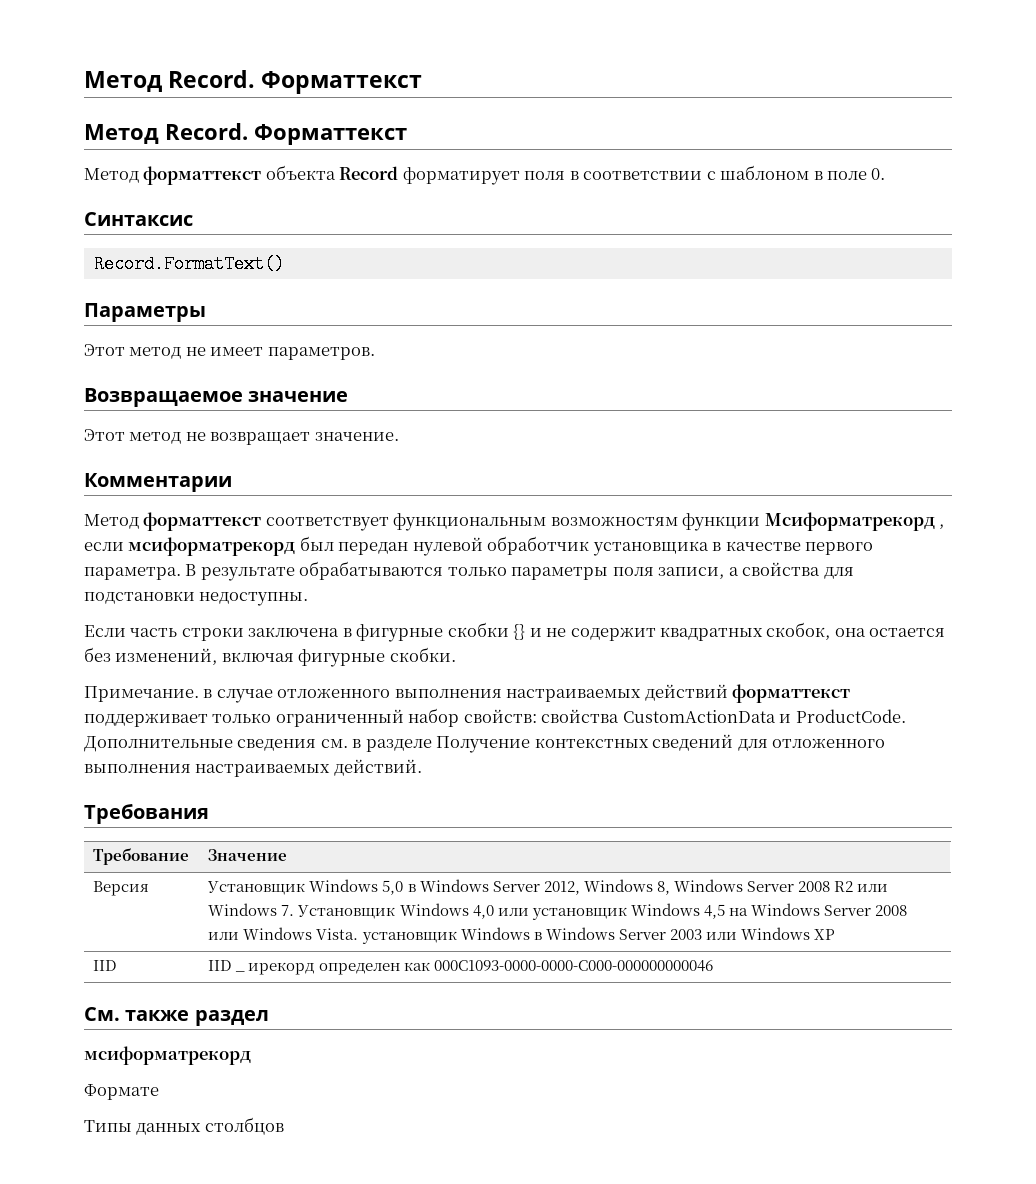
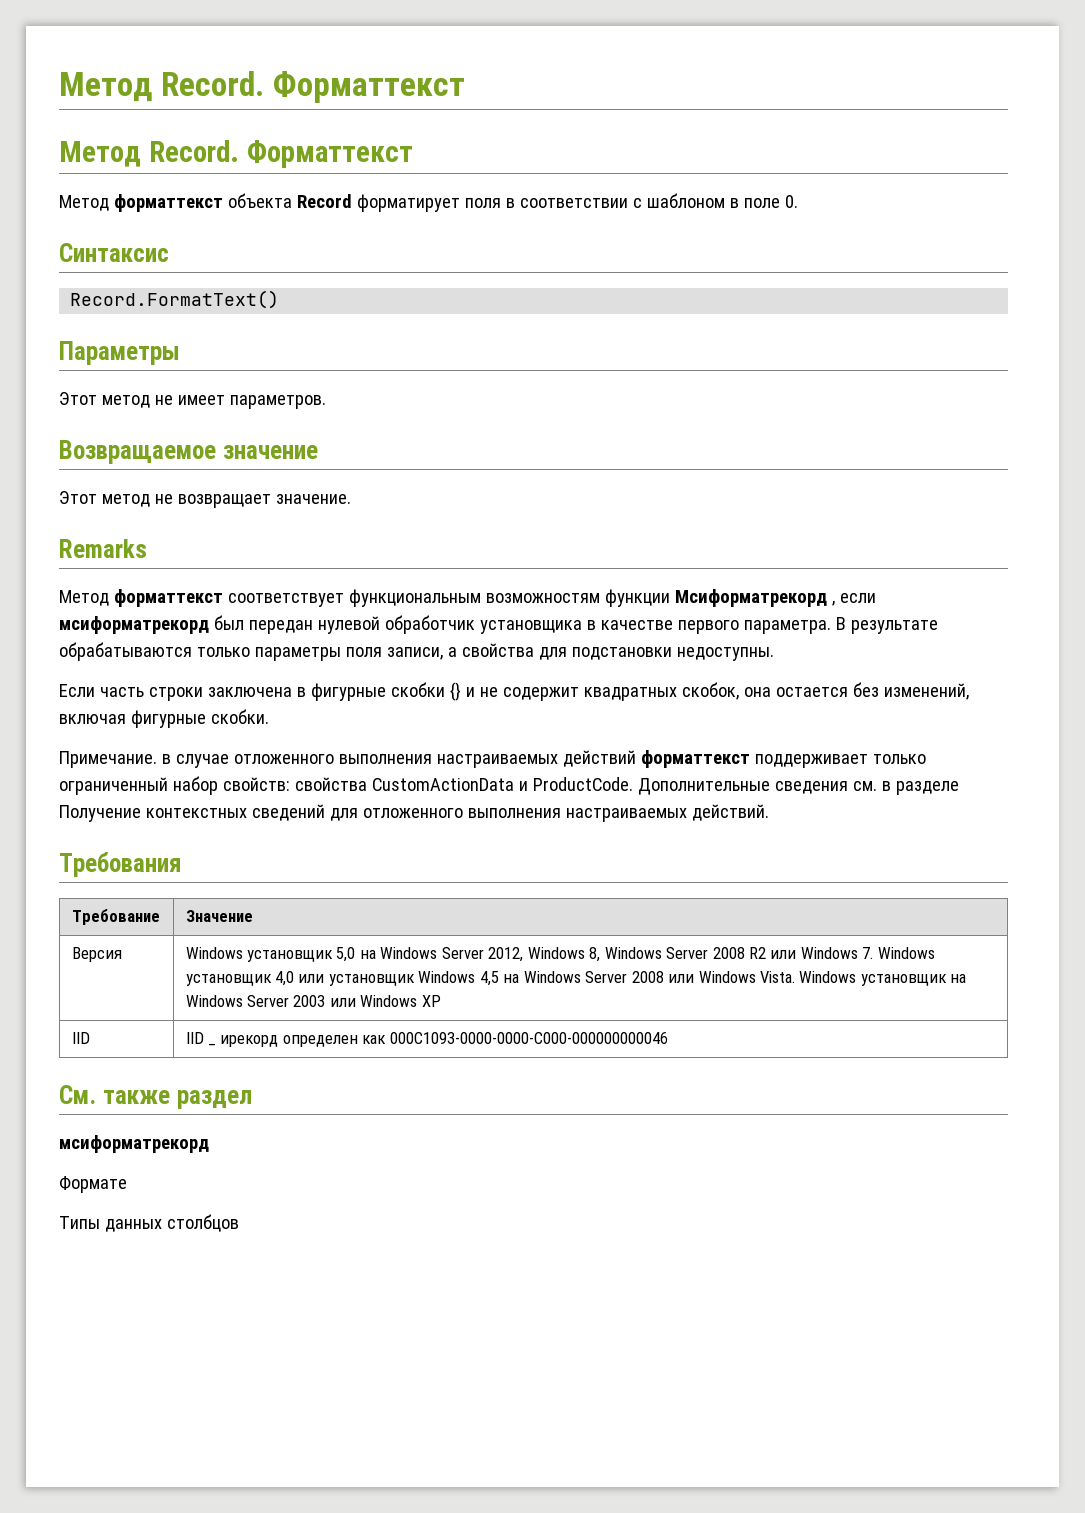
- Комментарии
+ Remarks
- Версия | Установщик Windows 5,0 в Windows Server 2012, Windows 8, Windows Server 2008 R2 или Windows 7. Установщик Windows 4,0 или установщик Windows 4,5 на Windows Server 2008 или Windows Vista. установщик Windows в Windows Server 2003 или Windows XP
+ Версия | Windows установщик 5,0 на Windows Server 2012, Windows 8, Windows Server 2008 R2 или Windows 7. Windows установщик 4,0 или установщик Windows 4,5 на Windows Server 2008 или Windows Vista. Windows установщик на Windows Server 2003 или Windows XP

